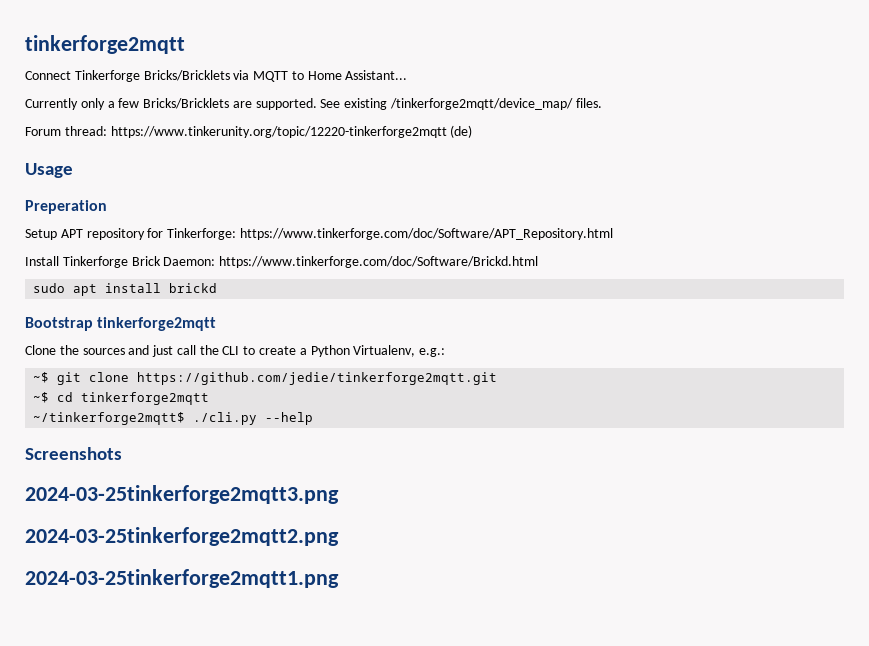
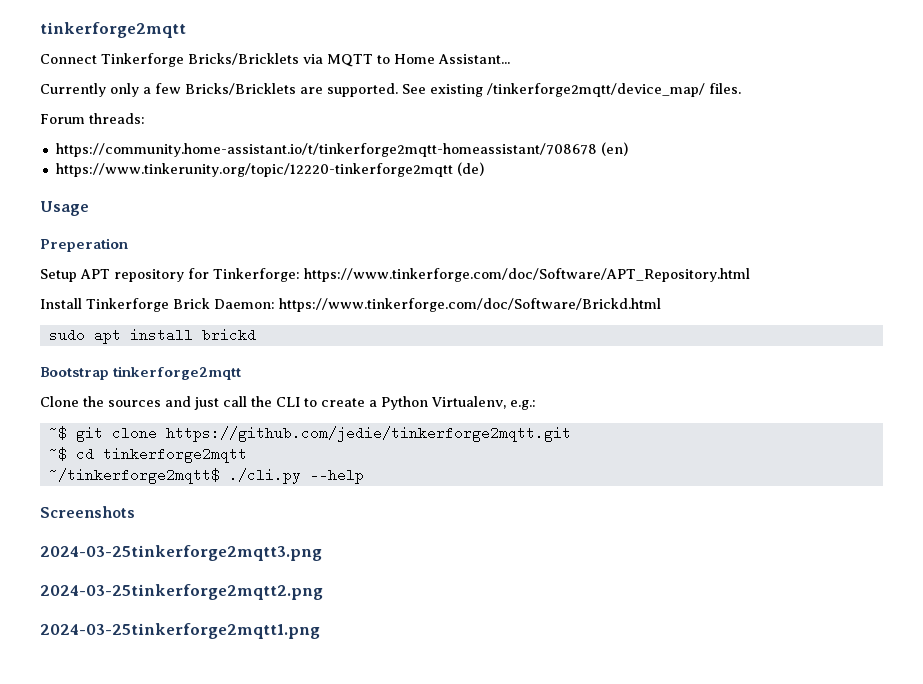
- Forum thread: https://www.tinkerunity.org/topic/12220-tinkerforge2mqtt (de)
+ Forum threads:
+ https://community.home-assistant.io/t/tinkerforge2mqtt-homeassistant/708678 (en)
+ https://www.tinkerunity.org/topic/12220-tinkerforge2mqtt (de)

